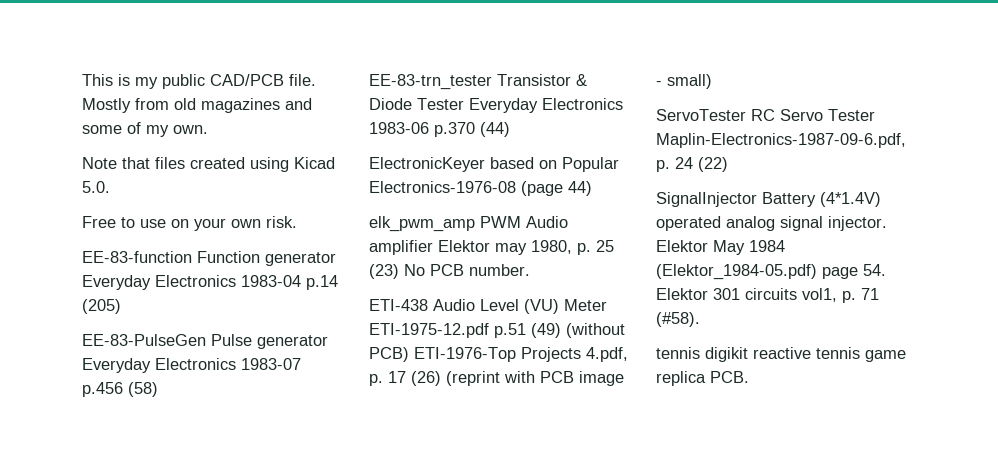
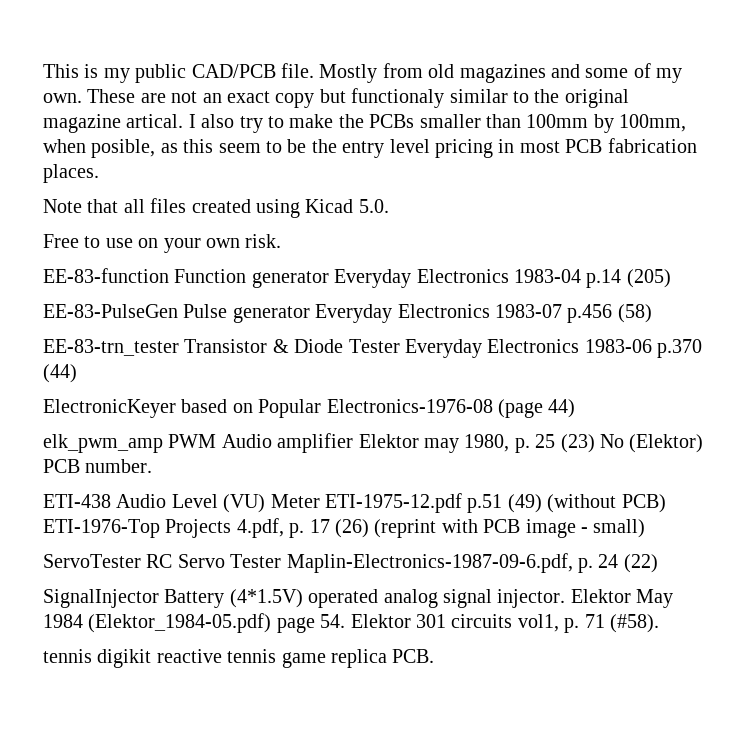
+ These are not an exact copy but functionaly similar to the original magazine artical. I also try to make the PCBs smaller than 100mm by 100mm, when posible, as this seem to be the entry level pricing in most PCB fabrication places.
- Note that files created using Kicad 5.0.
+ Note that all files created using Kicad 5.0.
- elk_pwm_amp PWM Audio amplifier Elektor may 1980, p. 25 (23) No PCB number.
+ elk_pwm_amp PWM Audio amplifier Elektor may 1980, p. 25 (23) No (Elektor) PCB number.
- SignalInjector Battery (4*1.4V) operated analog signal injector.
+ SignalInjector Battery (4*1.5V) operated analog signal injector.

